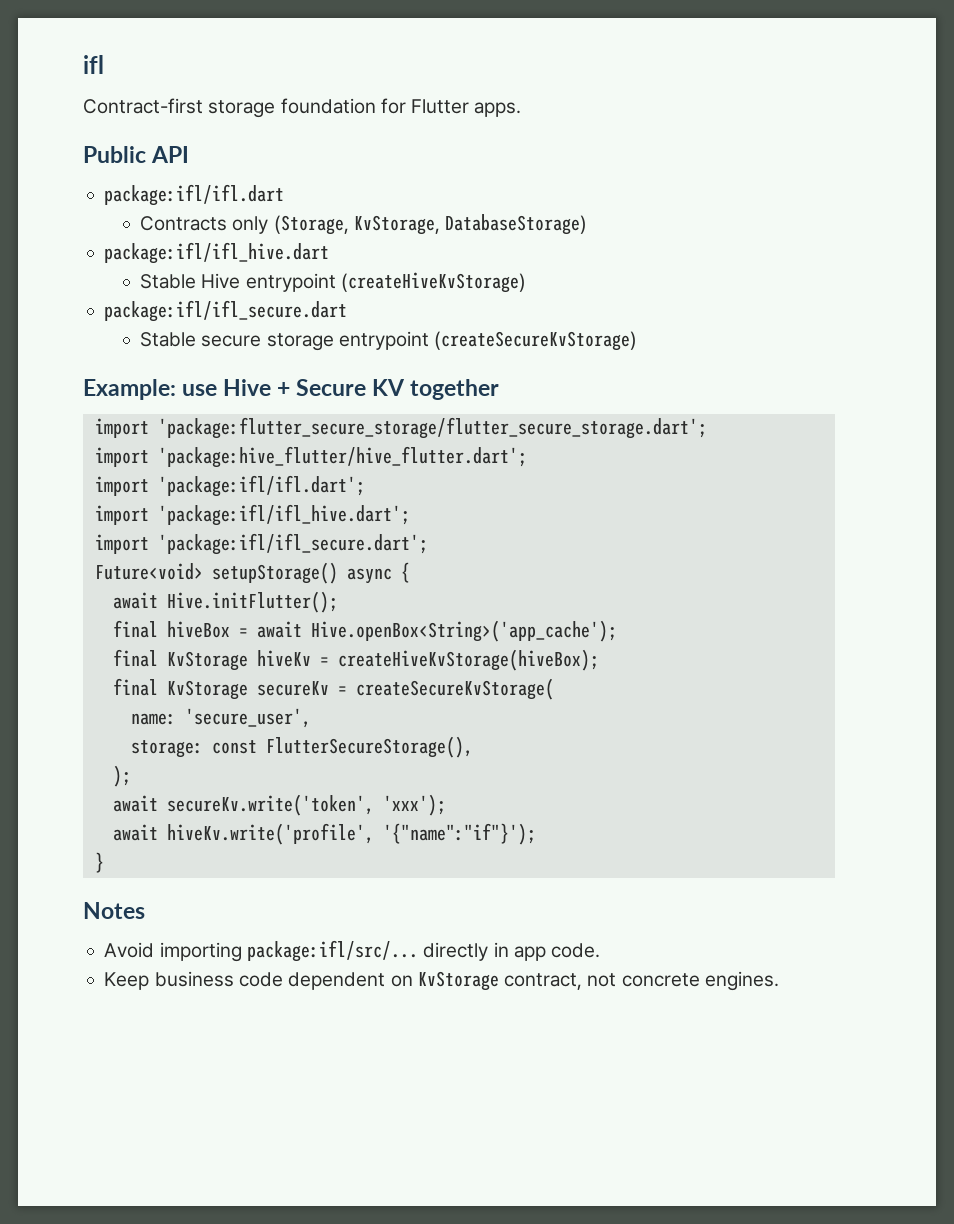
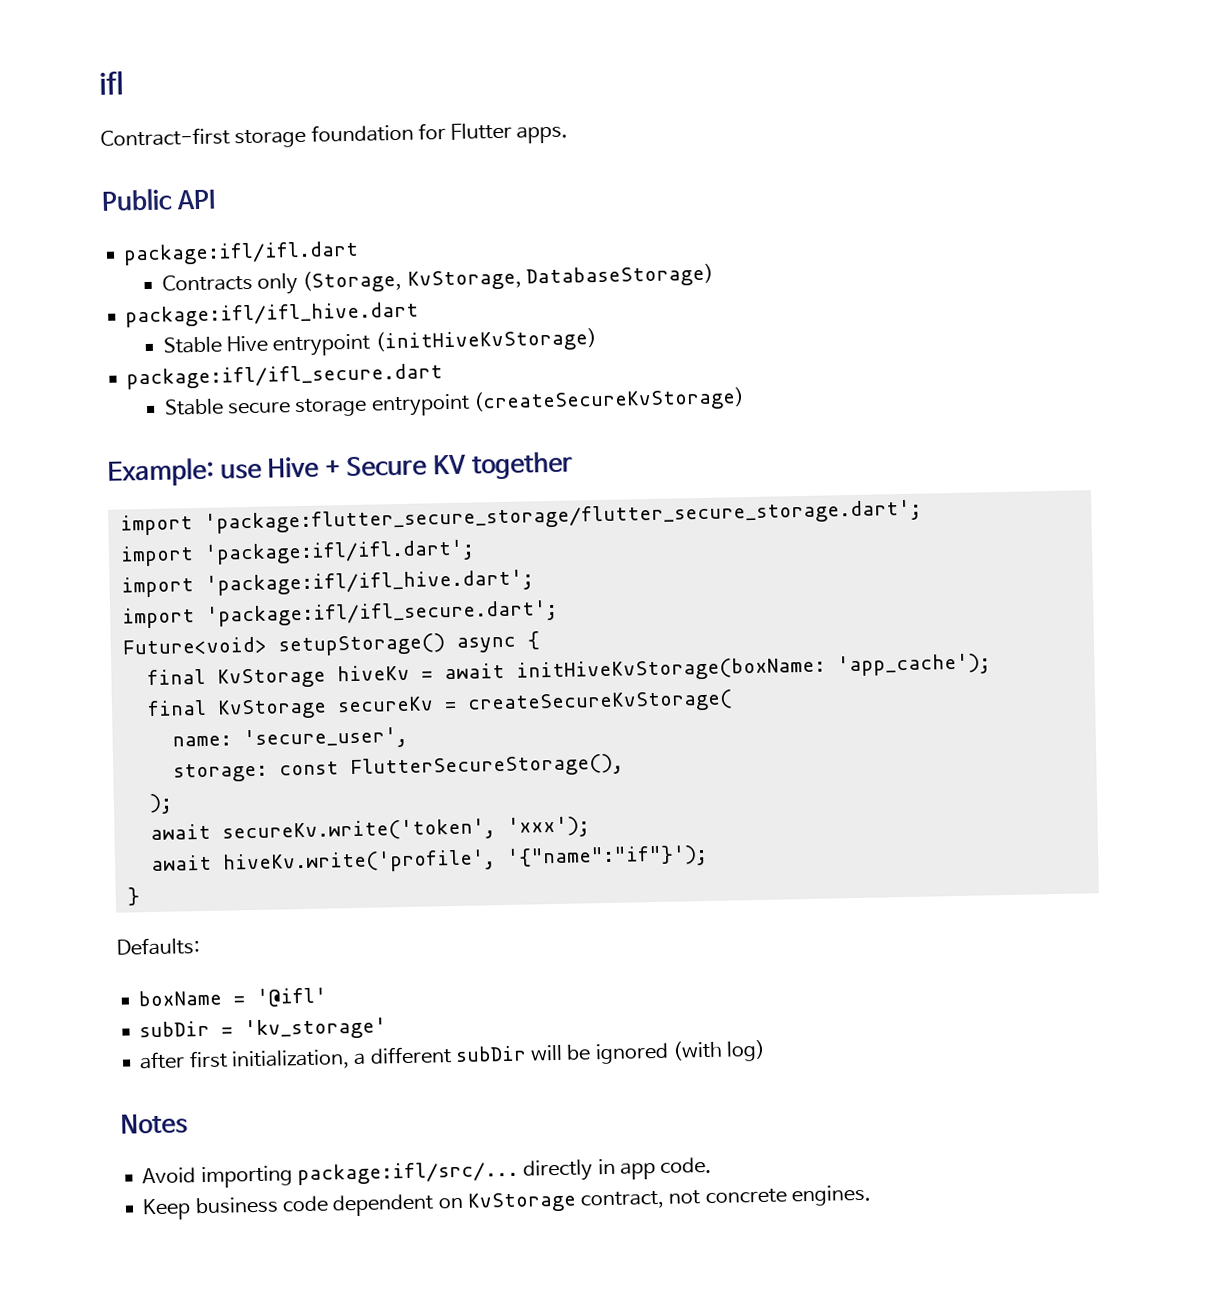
- Stable Hive entrypoint (createHiveKvStorage)
+ Stable Hive entrypoint (initHiveKvStorage)
- import 'package:hive_flutter/hive_flutter.dart';
- await Hive.initFlutter();
- final hiveBox = await Hive.openBox<String>('app_cache');
- final KvStorage hiveKv = createHiveKvStorage(hiveBox);
+ final KvStorage hiveKv = await initHiveKvStorage(boxName: 'app_cache');
+ Defaults:
+ boxName = '@ifl'
+ subDir = 'kv_storage'
+ after first initialization, a different subDir will be ignored (with log)

